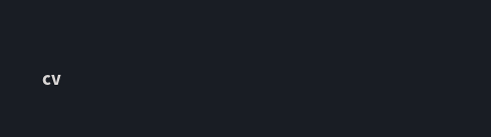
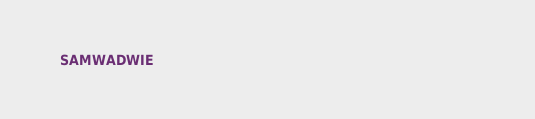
- cv
+ SAMWADWIE

